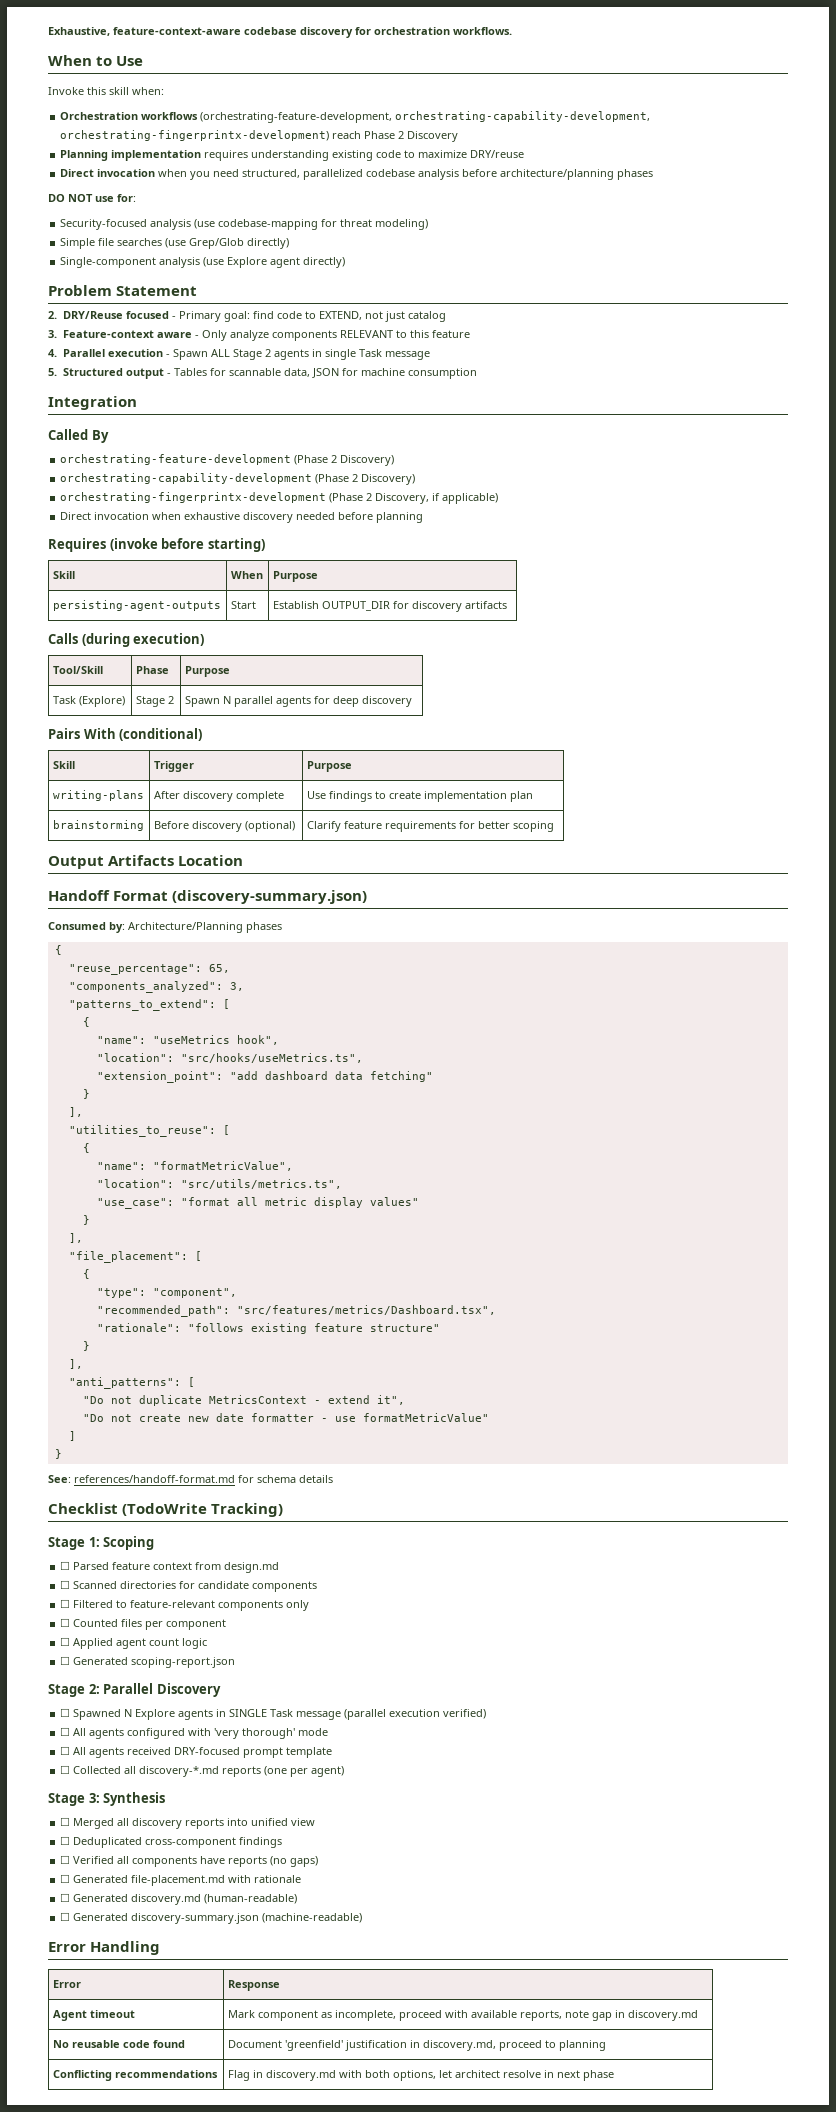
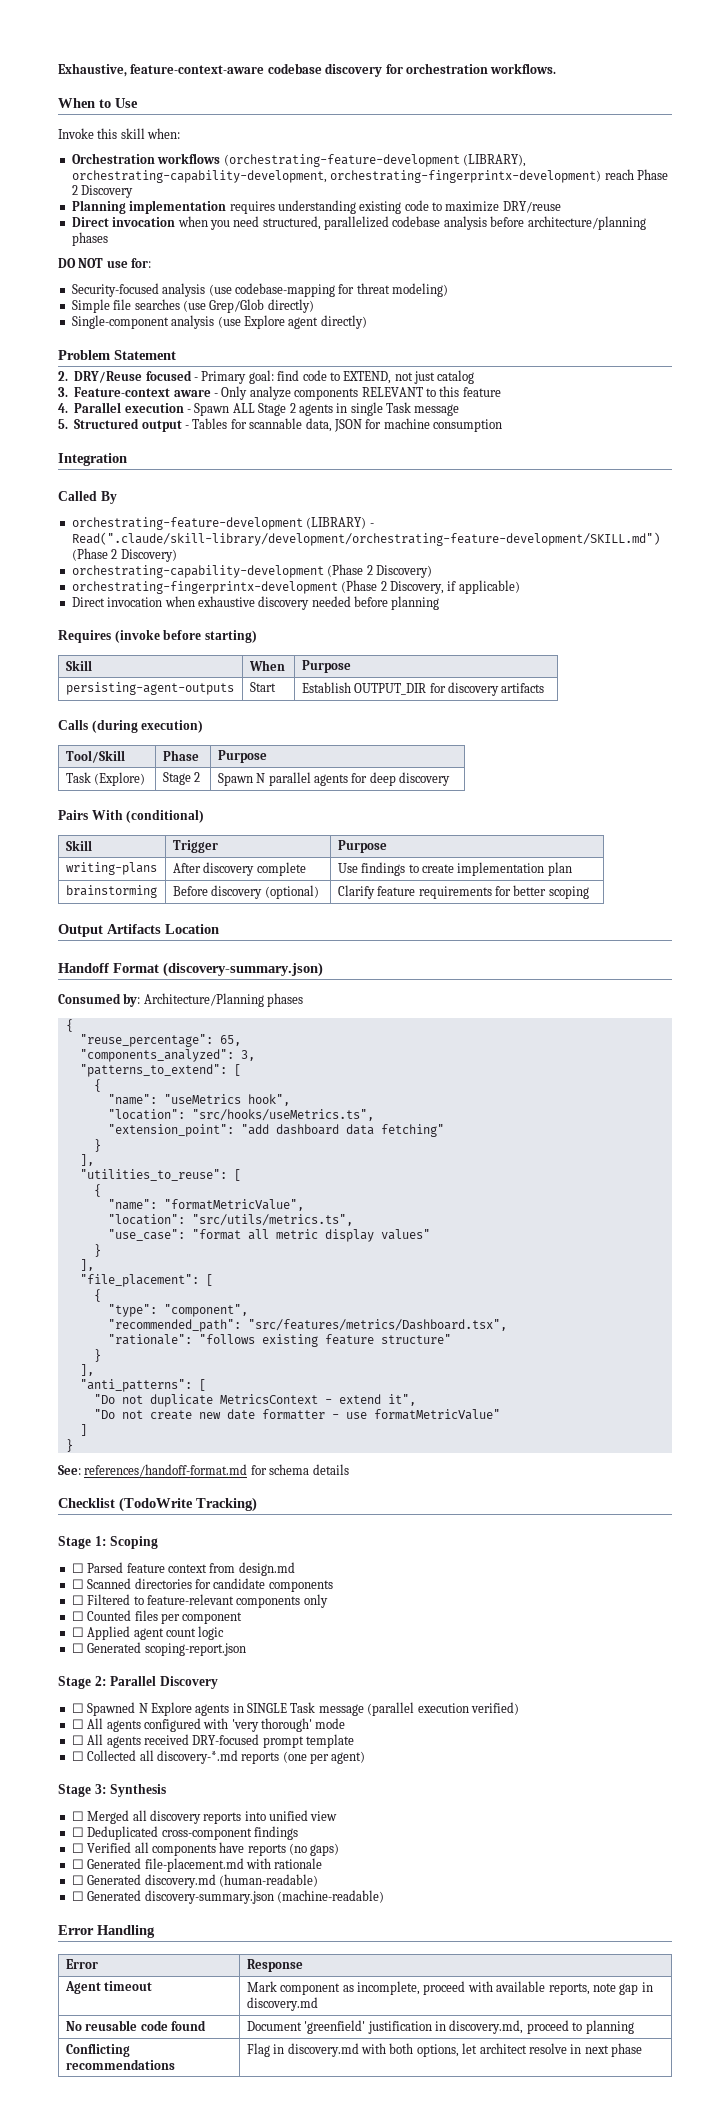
- Orchestration workflows (orchestrating-feature-development, orchestrating-capability-development, orchestrating-fingerprintx-development) reach Phase 2 Discovery
+ Orchestration workflows (orchestrating-feature-development (LIBRARY), orchestrating-capability-development, orchestrating-fingerprintx-development) reach Phase 2 Discovery
- orchestrating-feature-development (Phase 2 Discovery)
+ orchestrating-feature-development (LIBRARY) - Read(".claude/skill-library/development/orchestrating-feature-development/SKILL.md") (Phase 2 Discovery)

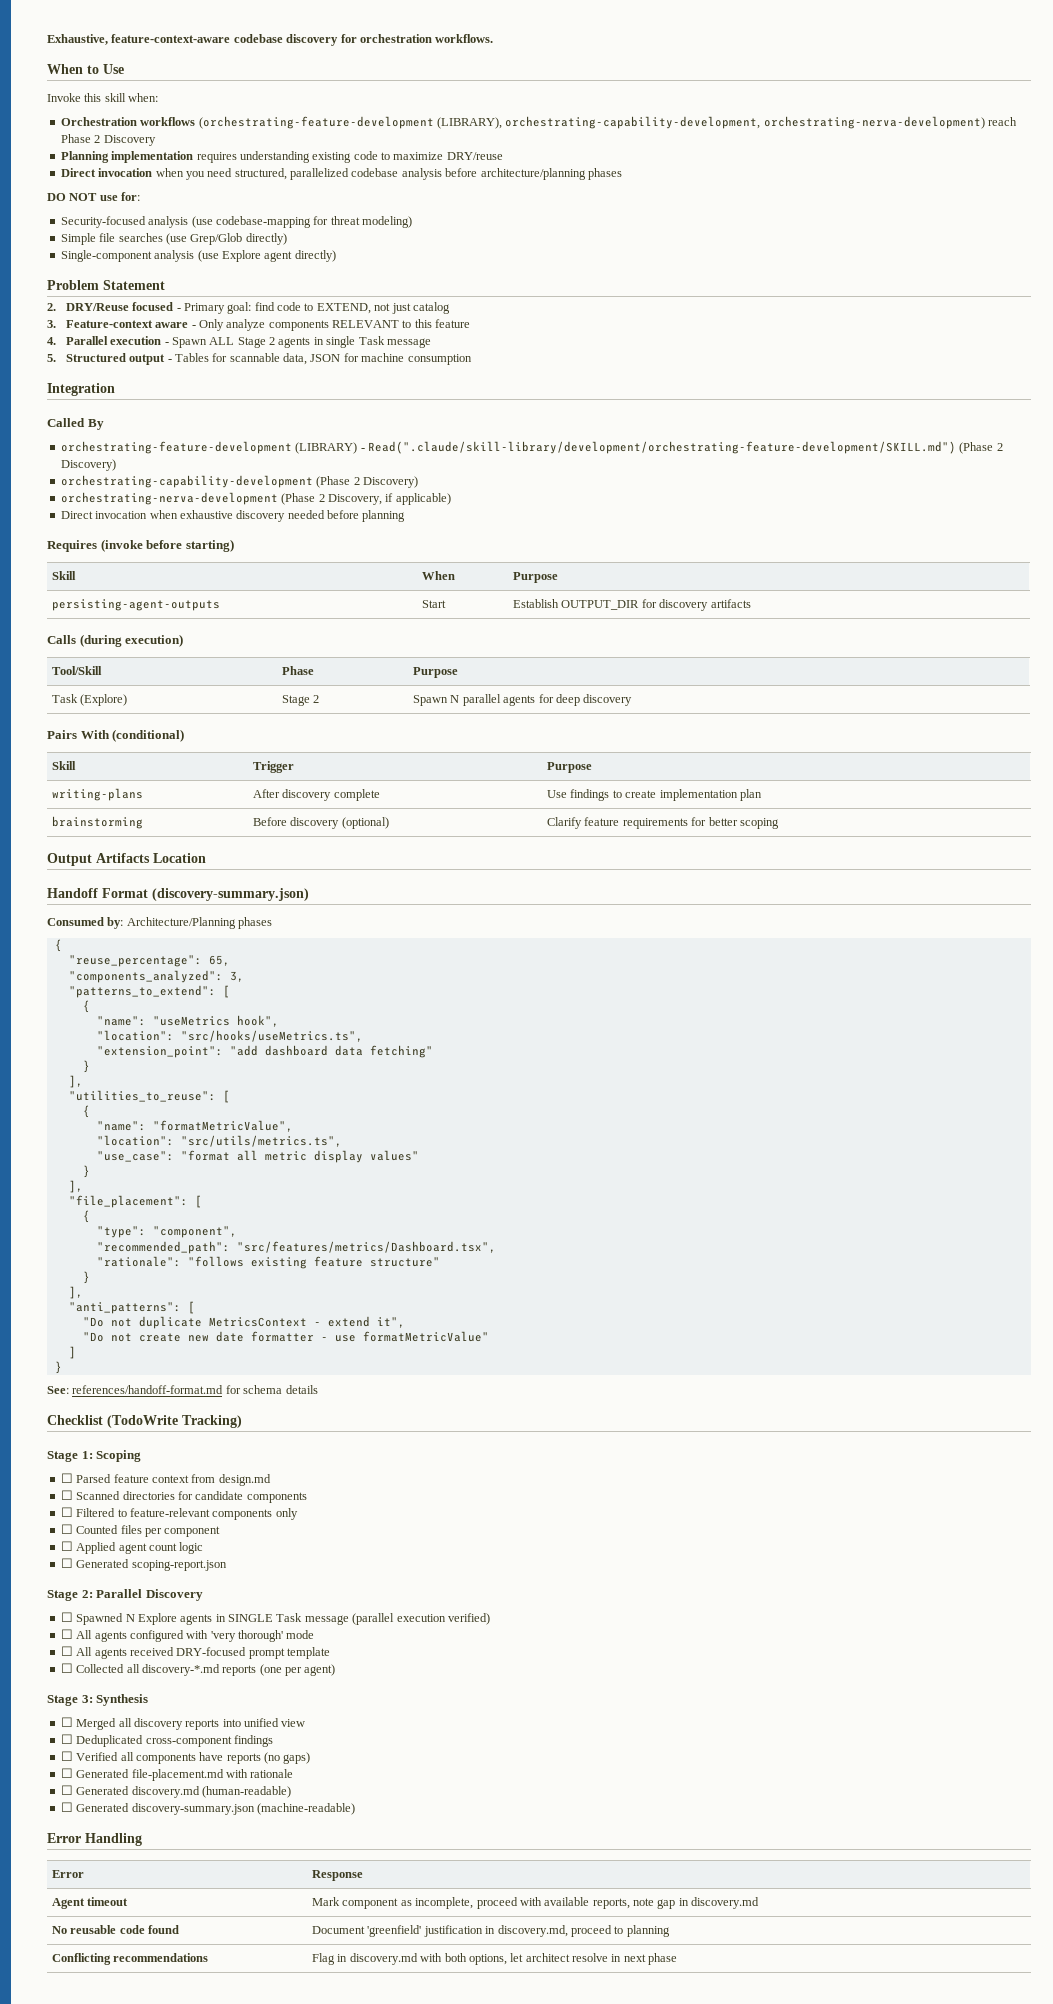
- Orchestration workflows (orchestrating-feature-development (LIBRARY), orchestrating-capability-development, orchestrating-fingerprintx-development) reach Phase 2 Discovery
+ Orchestration workflows (orchestrating-feature-development (LIBRARY), orchestrating-capability-development, orchestrating-nerva-development) reach Phase 2 Discovery
- orchestrating-fingerprintx-development (Phase 2 Discovery, if applicable)
+ orchestrating-nerva-development (Phase 2 Discovery, if applicable)

